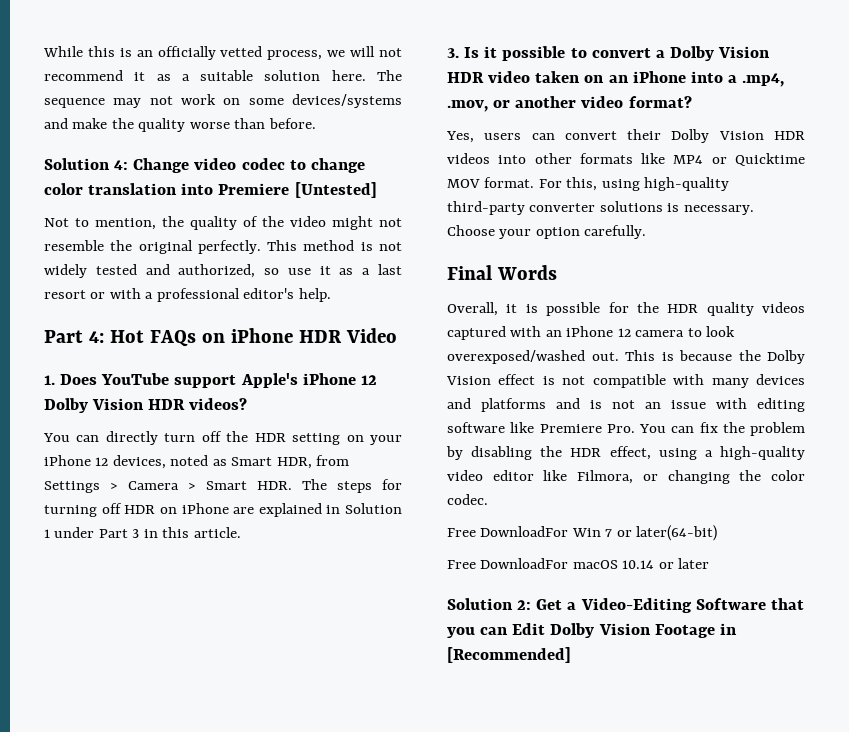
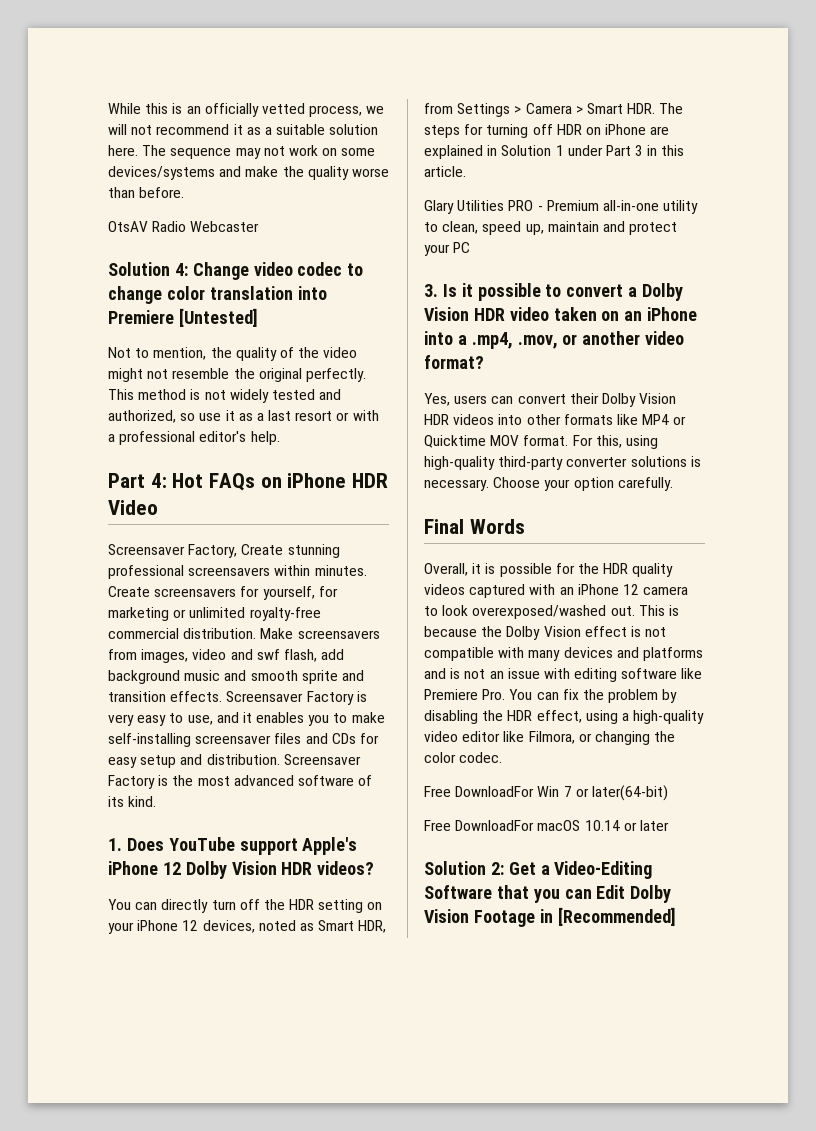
+ OtsAV Radio Webcaster
+ Screensaver Factory, Create stunning professional screensavers within minutes. Create screensavers for yourself, for marketing or unlimited royalty-free commercial distribution. Make screensavers from images, video and swf flash, add background music and smooth sprite and transition effects. Screensaver Factory is very easy to use, and it enables you to make self-installing screensaver files and CDs for easy setup and distribution. Screensaver Factory is the most advanced software of its kind.
+ Glary Utilities PRO - Premium all-in-one utility to clean, speed up, maintain and protect your PC

